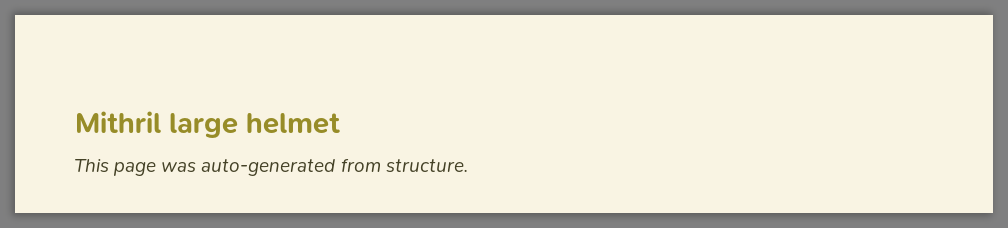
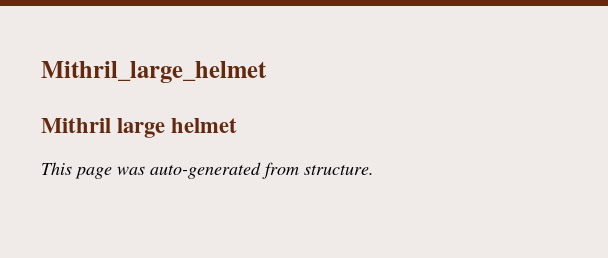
+ Mithril_large_helmet

